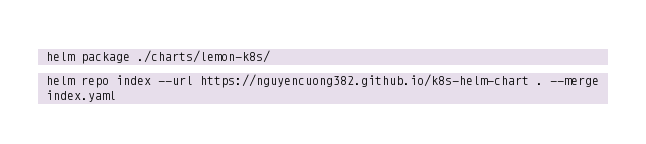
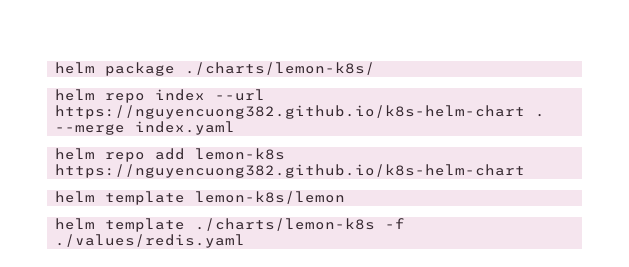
+ helm repo add lemon-k8s https://nguyencuong382.github.io/k8s-helm-chart
+ helm template lemon-k8s/lemon
+ helm template ./charts/lemon-k8s -f ./values/redis.yaml

